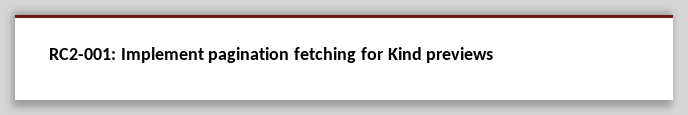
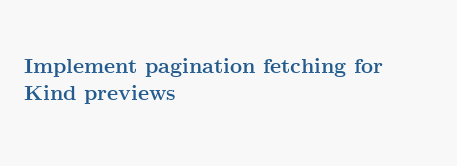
- RC2-001: Implement pagination fetching for Kind previews
+ Implement pagination fetching for Kind previews

